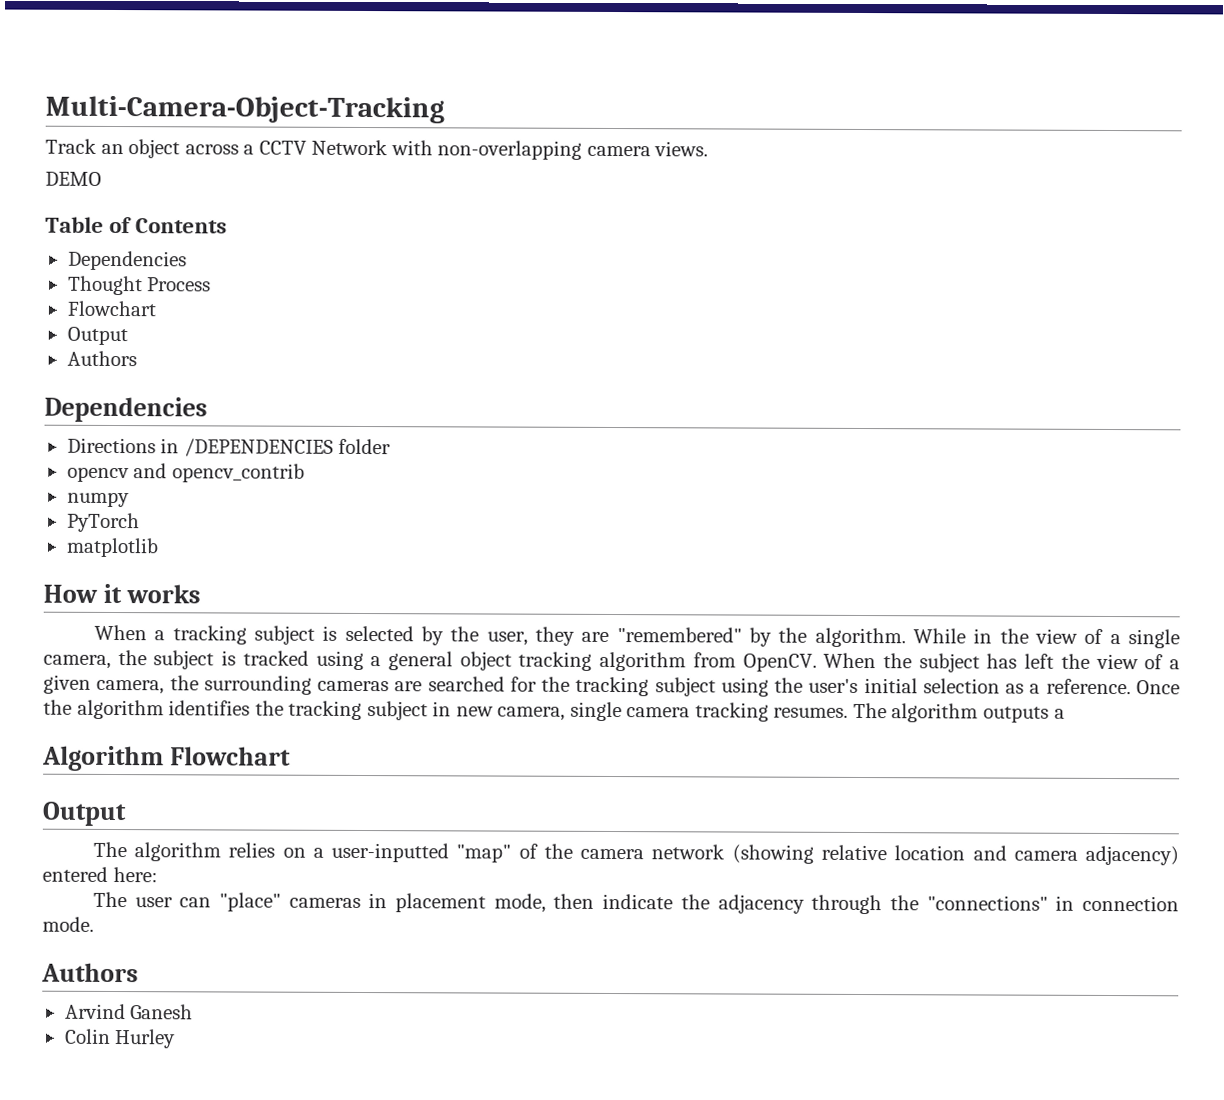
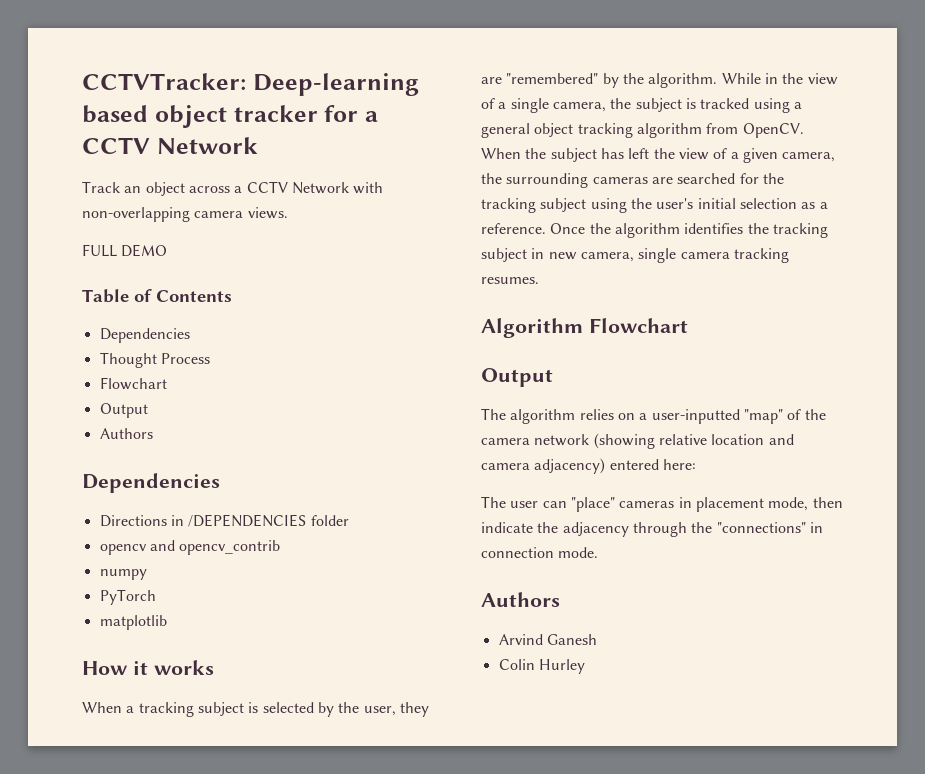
- Multi-Camera-Object-Tracking
+ CCTVTracker: Deep-learning based object tracker for a CCTV Network
- DEMO
+ FULL DEMO
- The algorithm outputs a

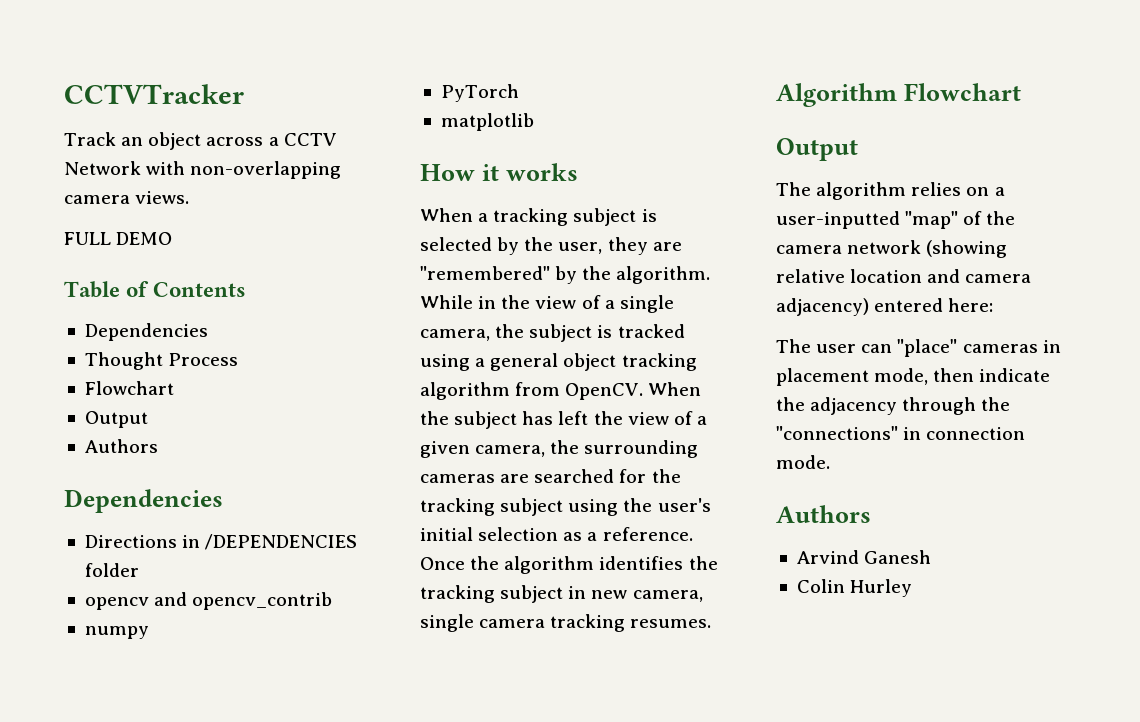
- CCTVTracker: Deep-learning based object tracker for a CCTV Network
+ CCTVTracker

